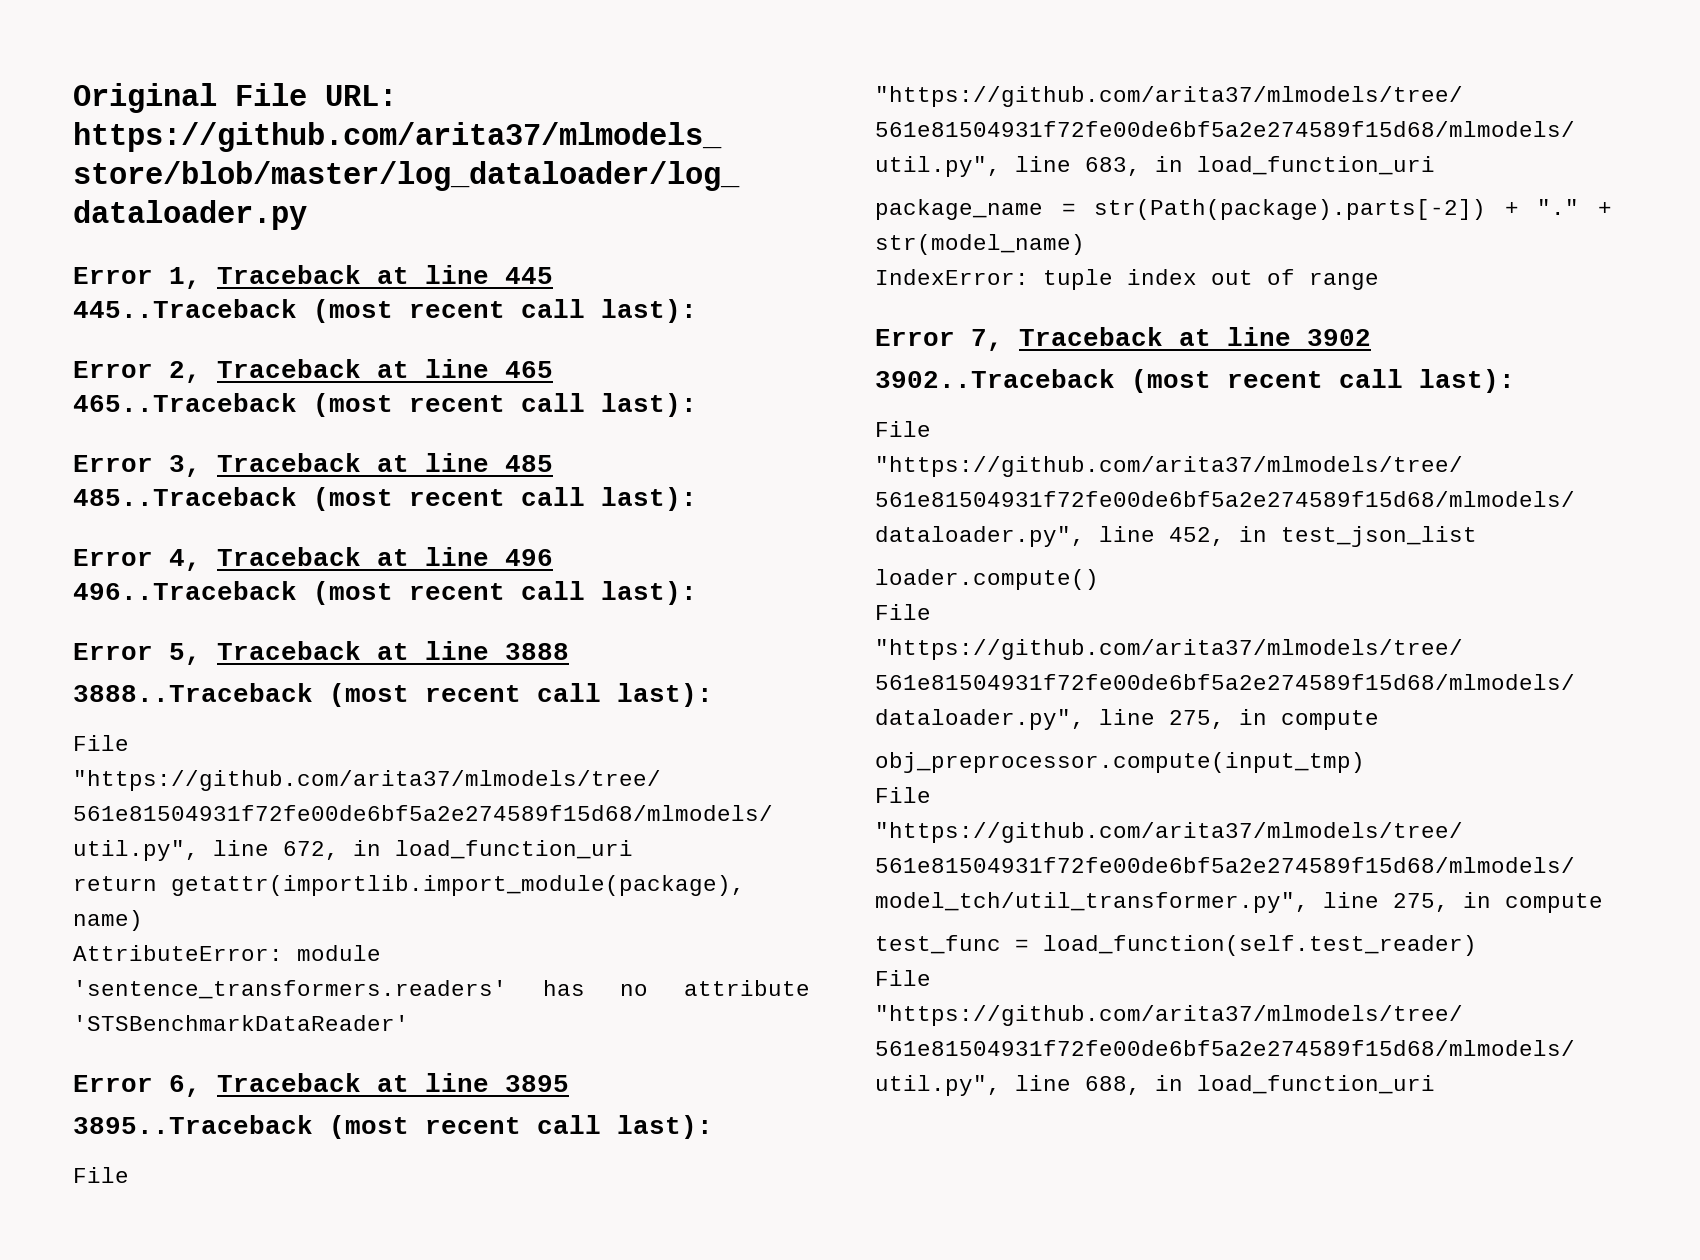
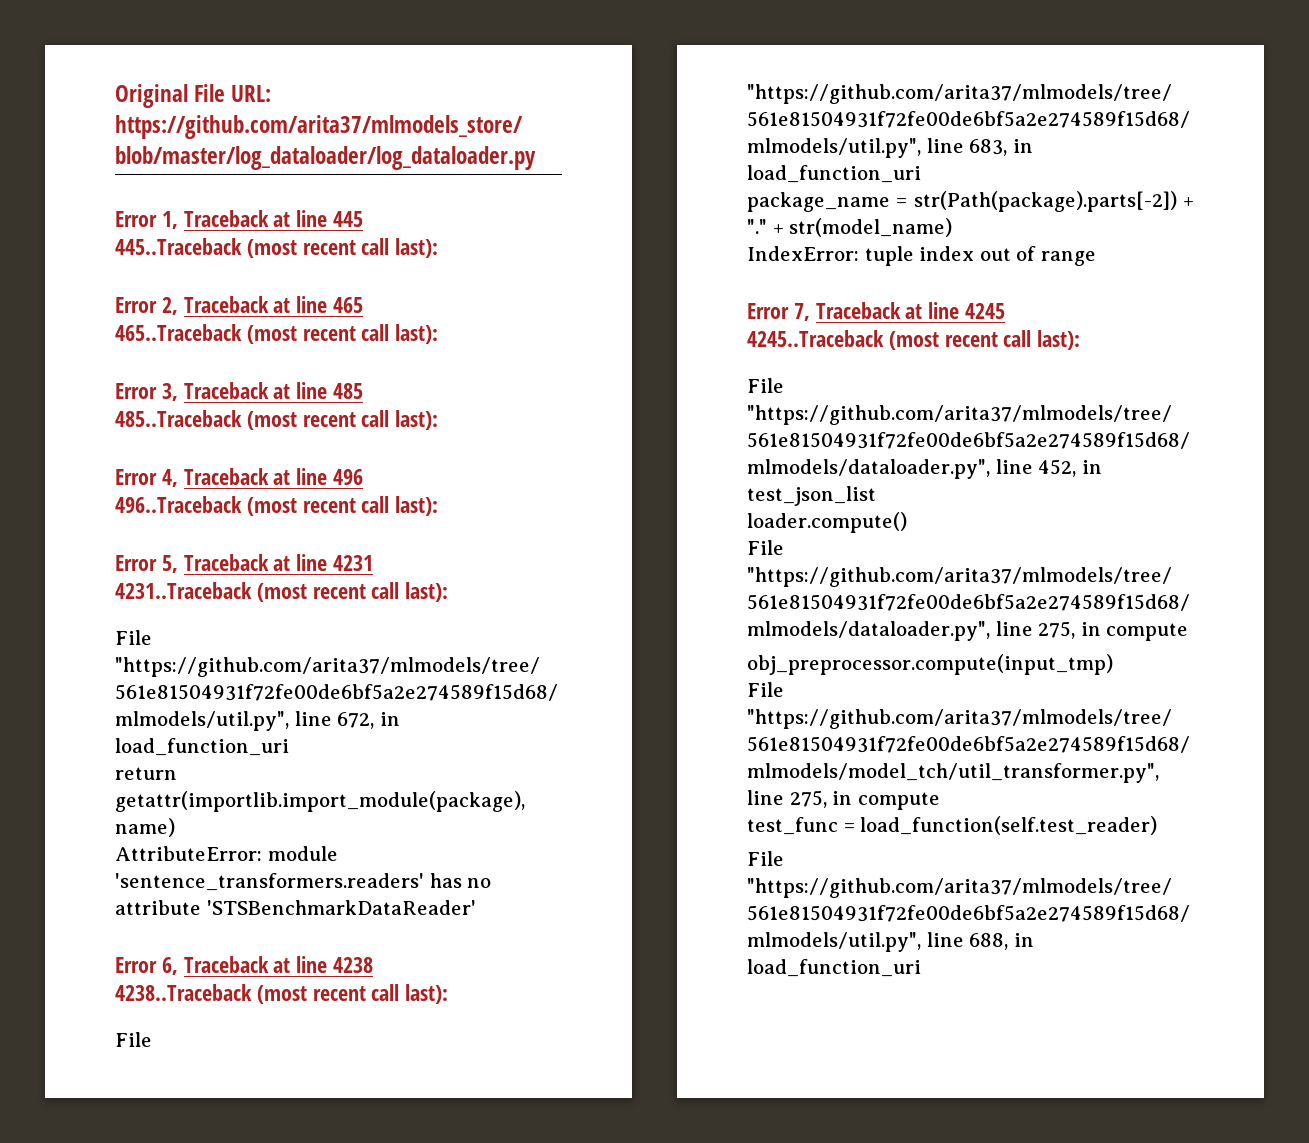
- Error 5, Traceback at line 3888
- 3888..Traceback (most recent call last):
+ Error 5, Traceback at line 4231
+ 4231..Traceback (most recent call last):
- Error 6, Traceback at line 3895
- 3895..Traceback (most recent call last):
+ Error 6, Traceback at line 4238
+ 4238..Traceback (most recent call last):
- Error 7, Traceback at line 3902
- 3902..Traceback (most recent call last):
+ Error 7, Traceback at line 4245
+ 4245..Traceback (most recent call last):

